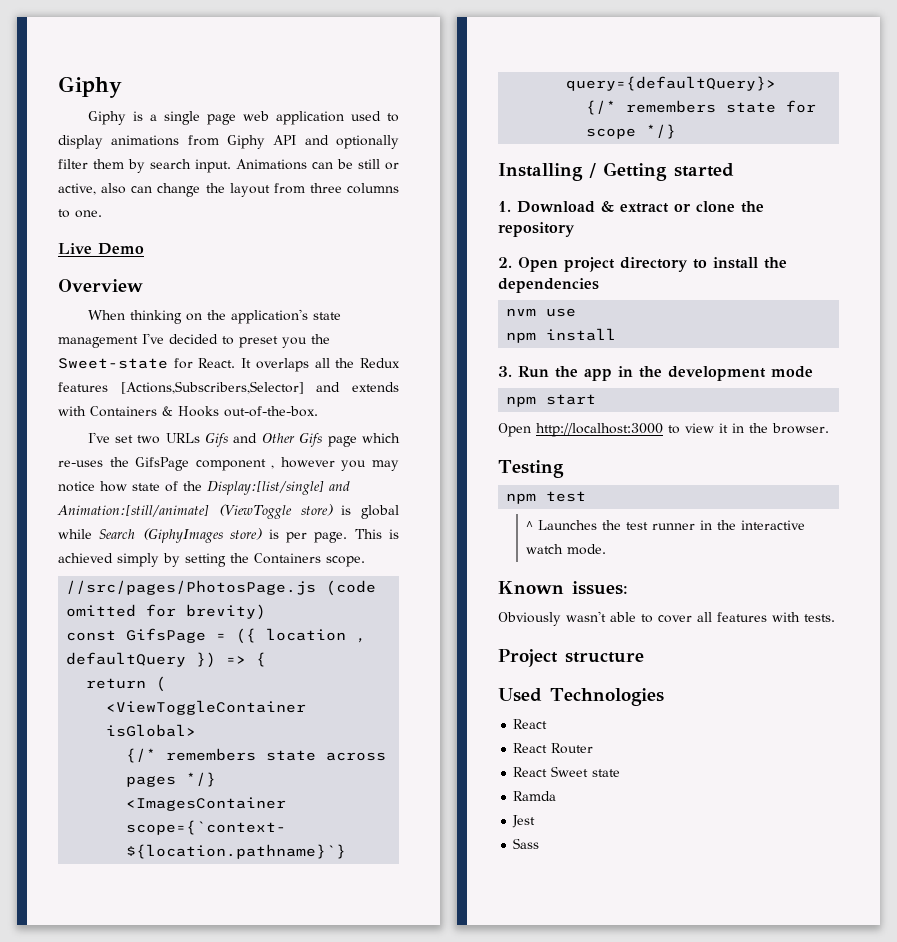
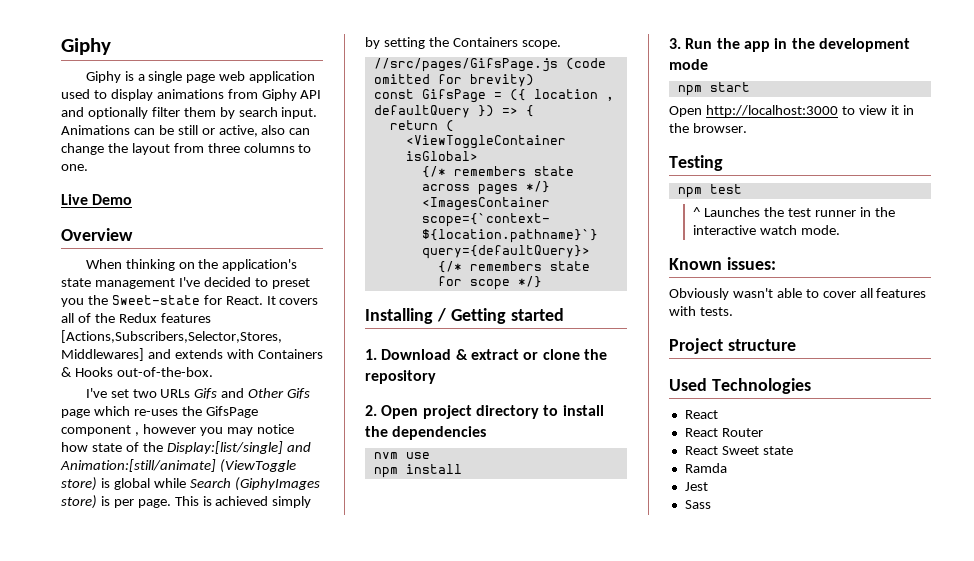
- It overlaps all the Redux features [Actions,Subscribers,Selector] and extends with Containers & Hooks out-of-the-box.
+ It covers all of the Redux features [Actions,Subscribers,Selector,Stores, Middlewares] and extends with Containers & Hooks out-of-the-box.
- //src/pages/PhotosPage.js (code omitted for brevity)
+ //src/pages/GifsPage.js (code omitted for brevity)

